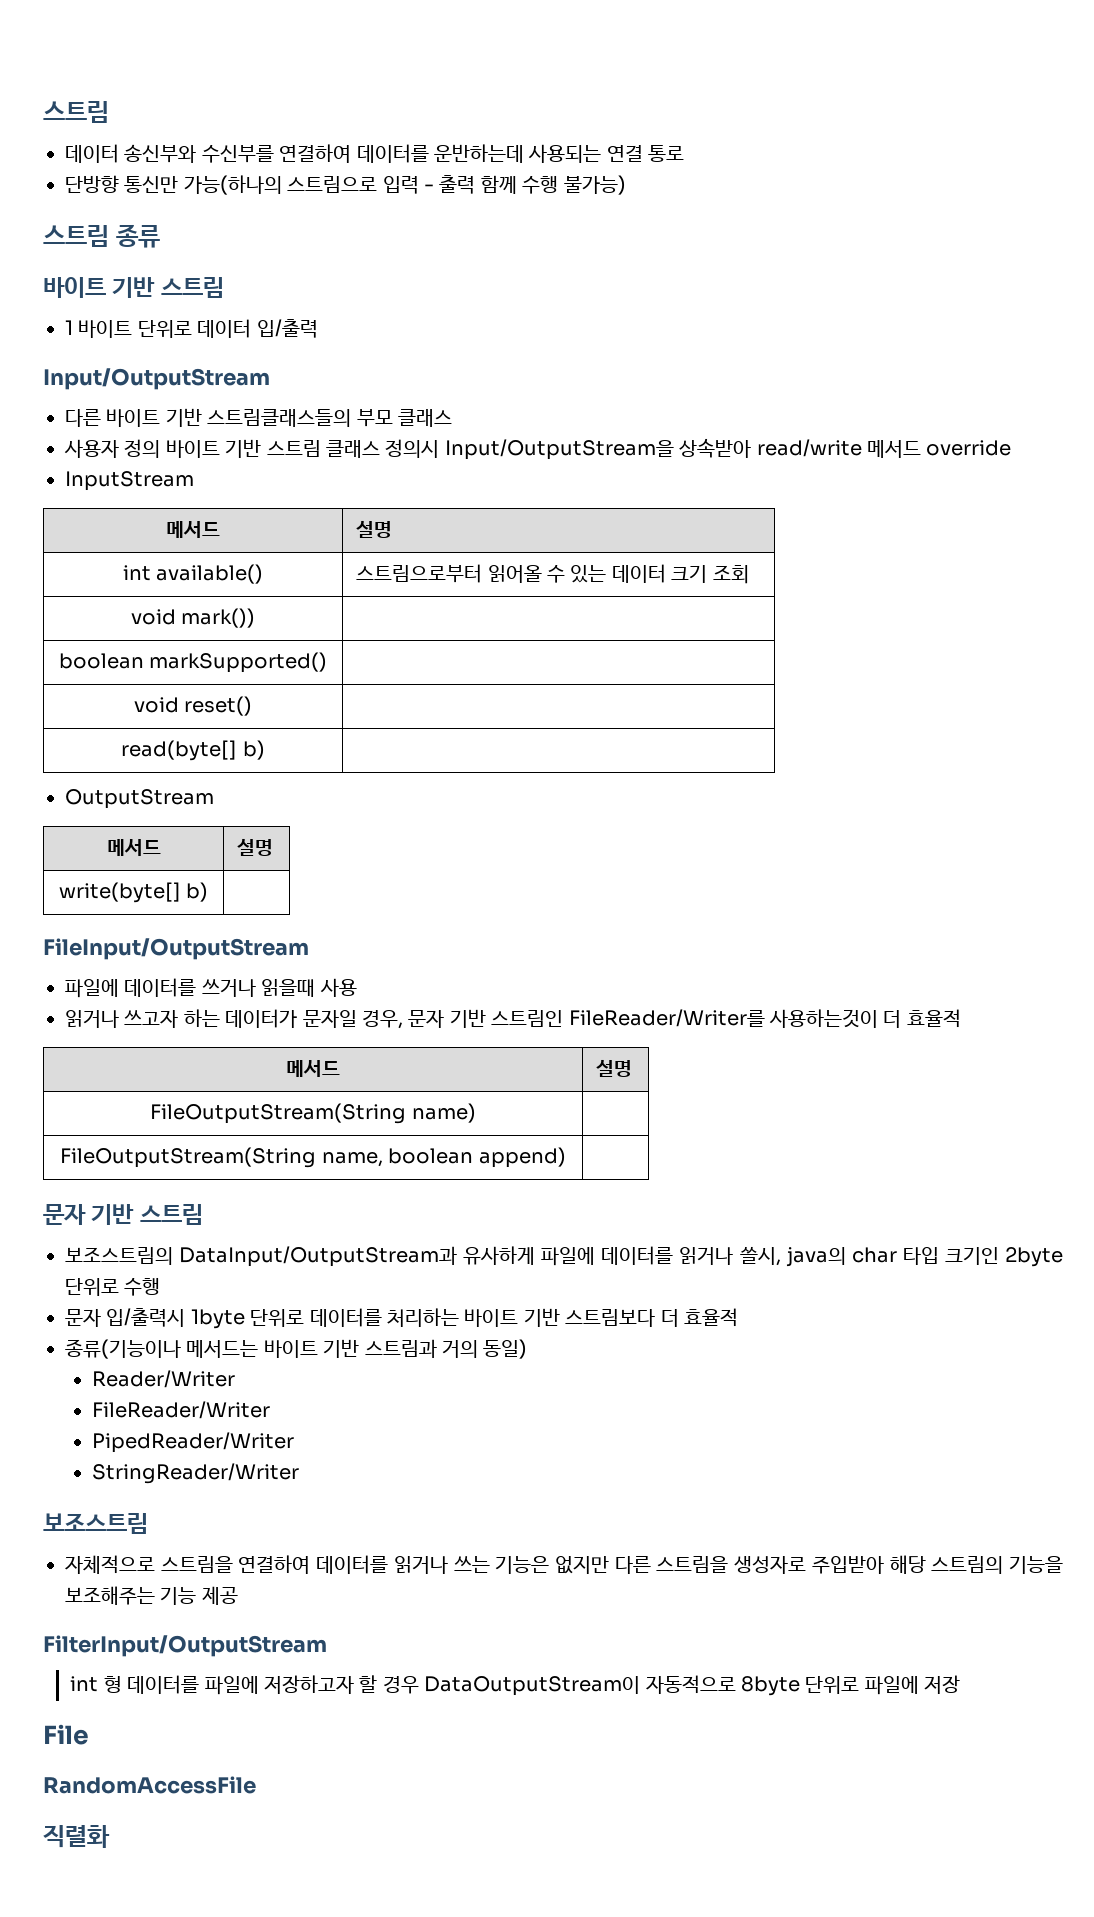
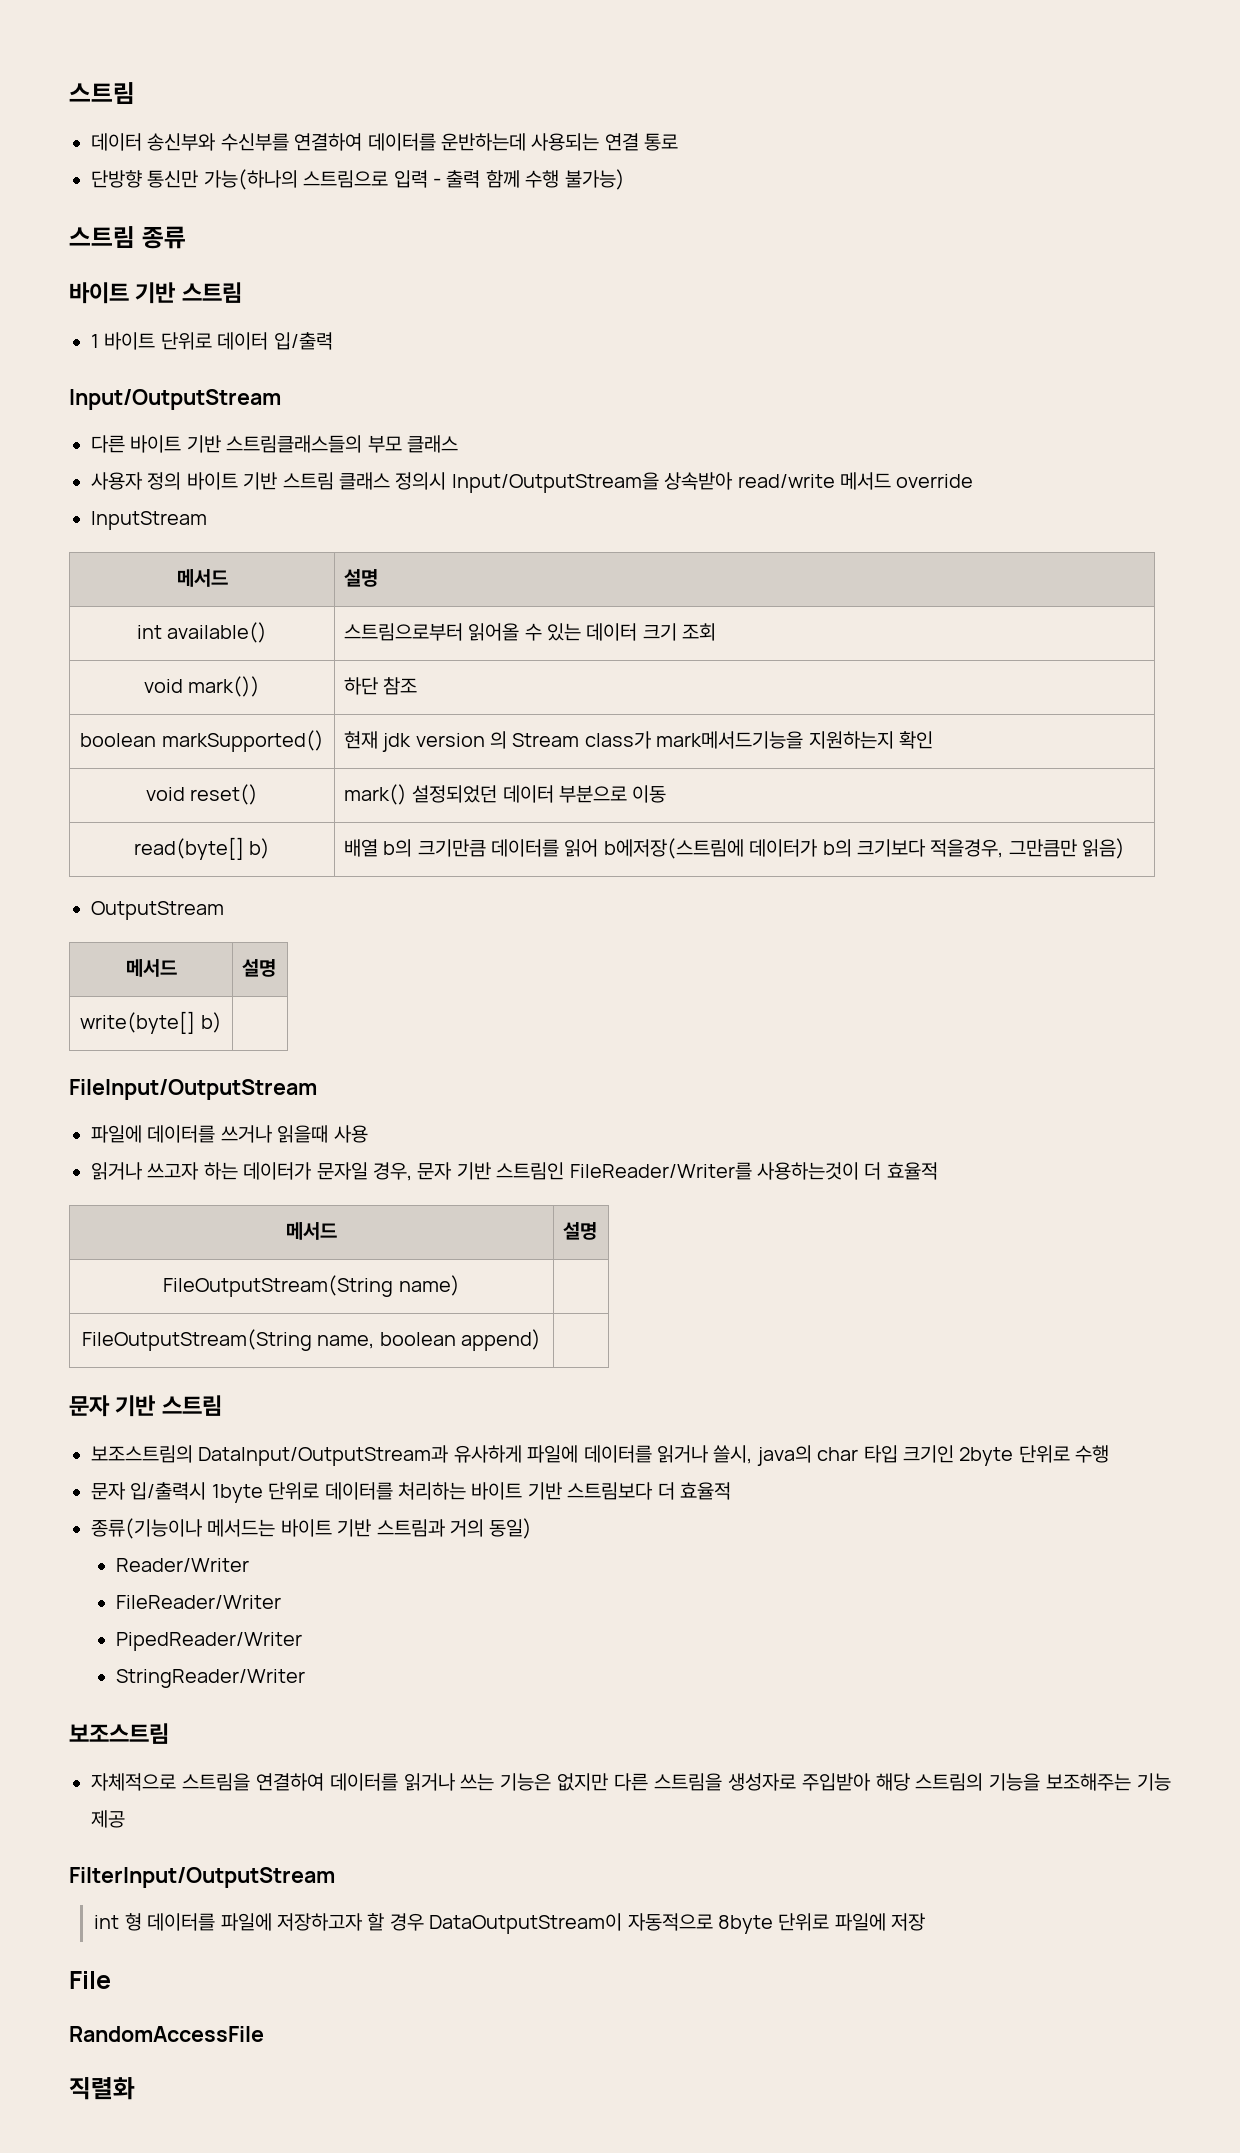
- void mark()) |
+ void mark()) | 하단 참조
- boolean markSupported() |
- void reset() |
- read(byte[] b) |
+ boolean markSupported() | 현재 jdk version 의 Stream class가 mark메서드기능을 지원하는지 확인
+ void reset() | mark() 설정되었던 데이터 부분으로 이동
+ read(byte[] b) | 배열 b의 크기만큼 데이터를 읽어 b에저장(스트림에 데이터가 b의 크기보다 적을경우, 그만큼만 읽음)

